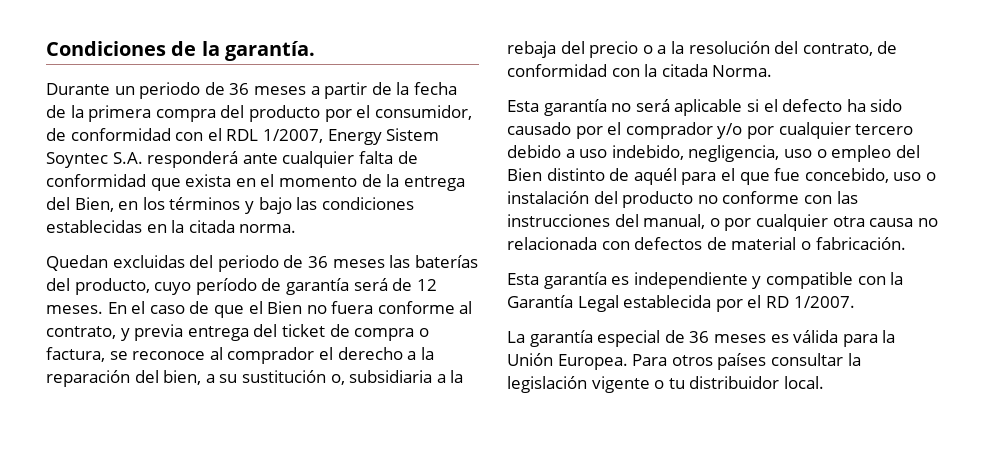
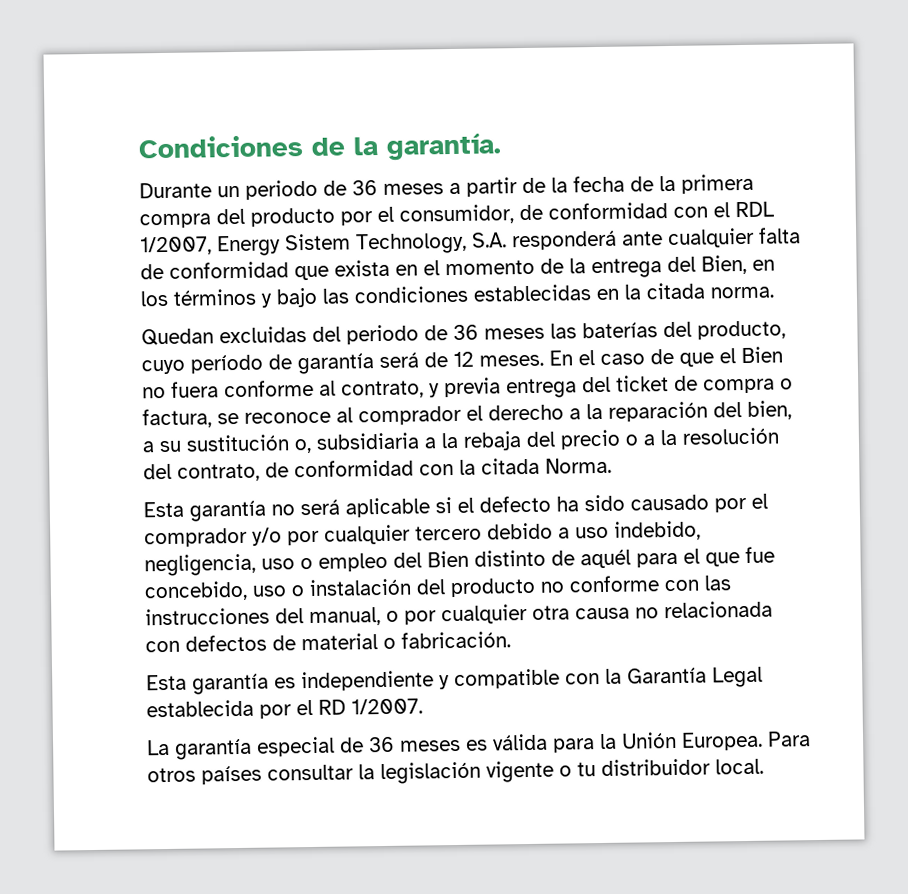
- Durante un periodo de 36 meses a partir de la fecha de la primera compra del producto por el consumidor, de conformidad con el RDL 1/2007, Energy Sistem Soyntec S.A. responderá ante cualquier falta de conformidad que exista en el momento de la entrega del Bien, en los términos y bajo las condiciones establecidas en la citada norma.
+ Durante un periodo de 36 meses a partir de la fecha de la primera compra del producto por el consumidor, de conformidad con el RDL 1/2007, Energy Sistem Technology, S.A. responderá ante cualquier falta de conformidad que exista en el momento de la entrega del Bien, en los términos y bajo las condiciones establecidas en la citada norma.

